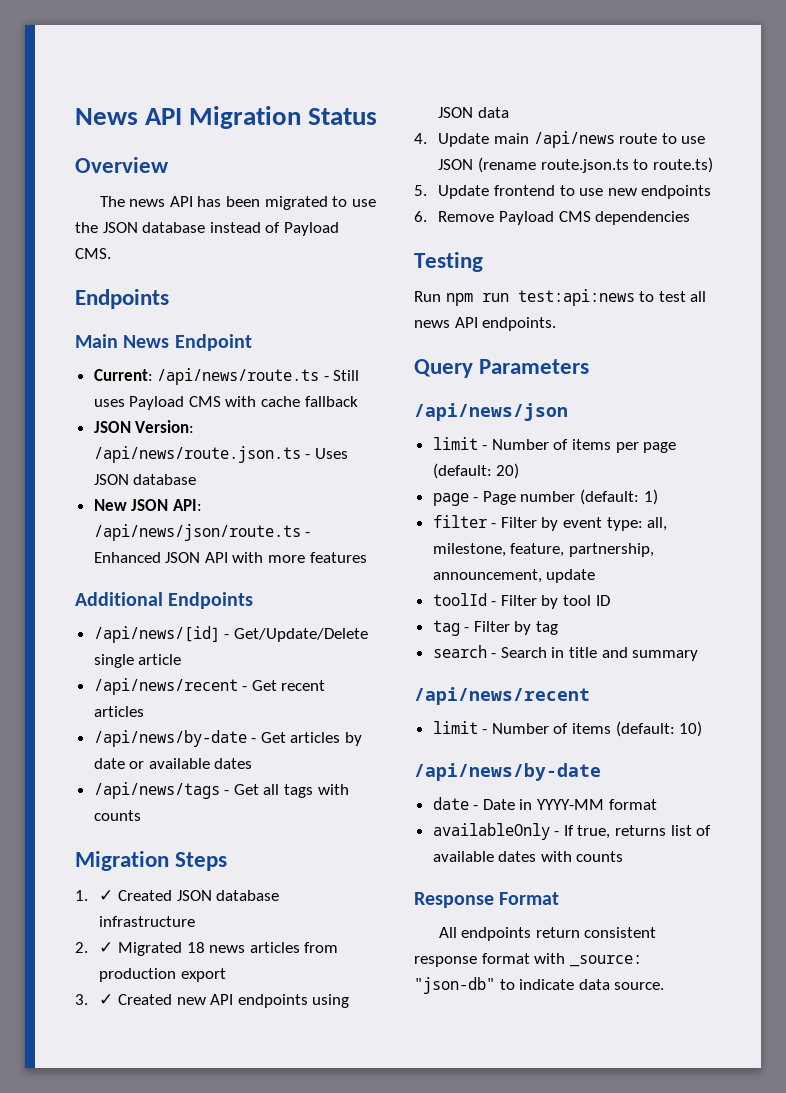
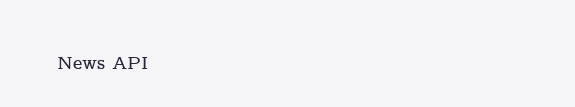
- News API Migration Status
- Overview
- The news API has been migrated to use the JSON database instead of Payload CMS.
- Endpoints
- Main News Endpoint
- Current: /api/news/route.ts - Still uses Payload CMS with cache fallback
- JSON Version: /api/news/route.json.ts - Uses JSON database
- New JSON API: /api/news/json/route.ts - Enhanced JSON API with more features
- Additional Endpoints
- /api/news/[id] - Get/Update/Delete single article
- /api/news/recent - Get recent articles
- /api/news/by-date - Get articles by date or available dates
- /api/news/tags - Get all tags with counts
- Migration Steps
- 1. ✓ Created JSON database infrastructure
- 2. ✓ Migrated 18 news articles from production export
- 3. ✓ Created new API endpoints using JSON data
- 4. Update main /api/news route to use JSON (rename route.json.ts to route.ts)
- 5. Update frontend to use new endpoints
- 6. Remove Payload CMS dependencies
- Testing
- Run npm run test:api:news to test all news API endpoints.
- Query Parameters
- /api/news/json
- limit - Number of items per page (default: 20)
- page - Page number (default: 1)
- filter - Filter by event type: all, milestone, feature, partnership, announcement, update
- toolId - Filter by tool ID
- tag - Filter by tag
- search - Search in title and summary
- /api/news/recent
- limit - Number of items (default: 10)
- /api/news/by-date
- date - Date in YYYY-MM format
- availableOnly - If true, returns list of available dates with counts
- Response Format
- All endpoints return consistent response format with _source: "json-db" to indicate data source.
+ News API

